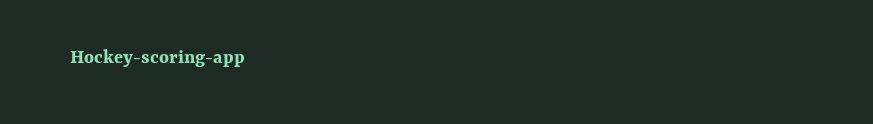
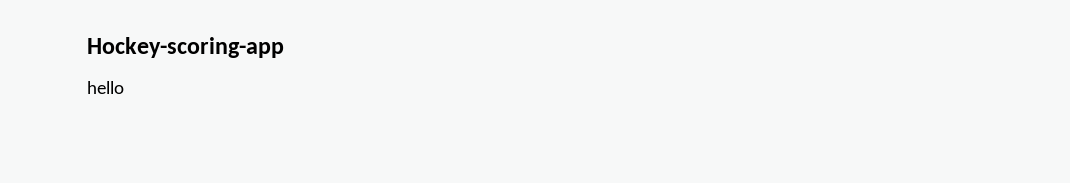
+ hello

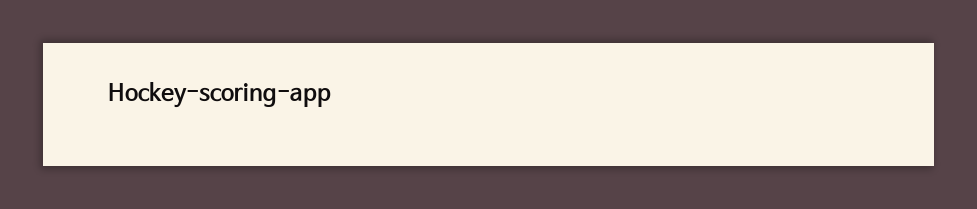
- hello

